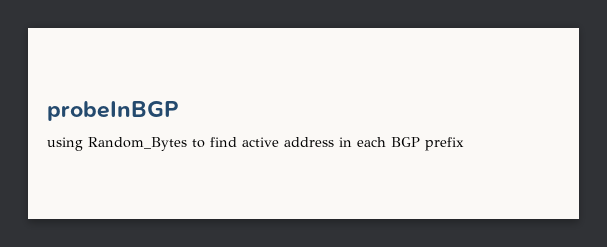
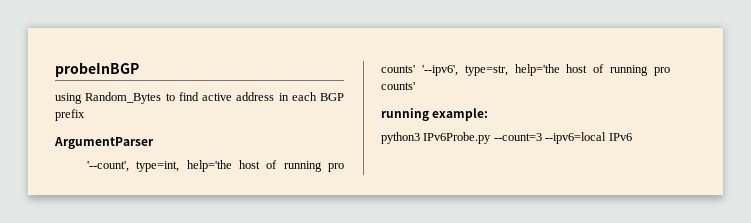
+ ArgumentParser
+ '--count', type=int, help='the host of running pro counts' '--ipv6', type=str, help='the host of running pro counts'
+ running example:
+ python3 IPv6Probe.py --count=3 --ipv6=local IPv6

